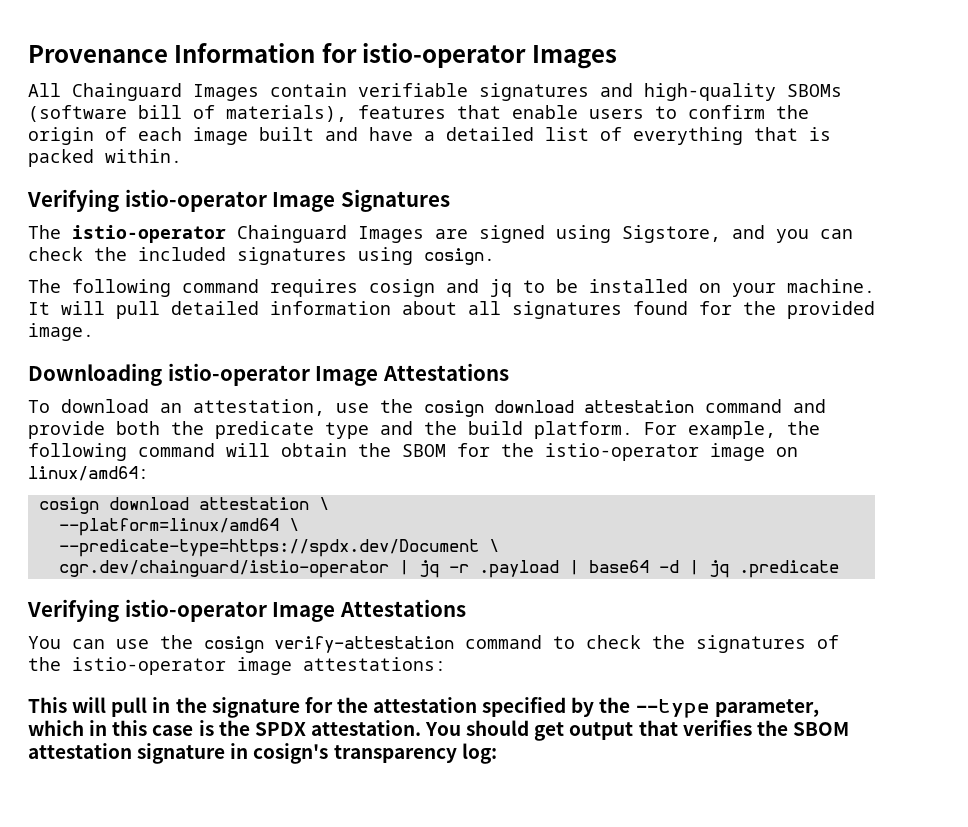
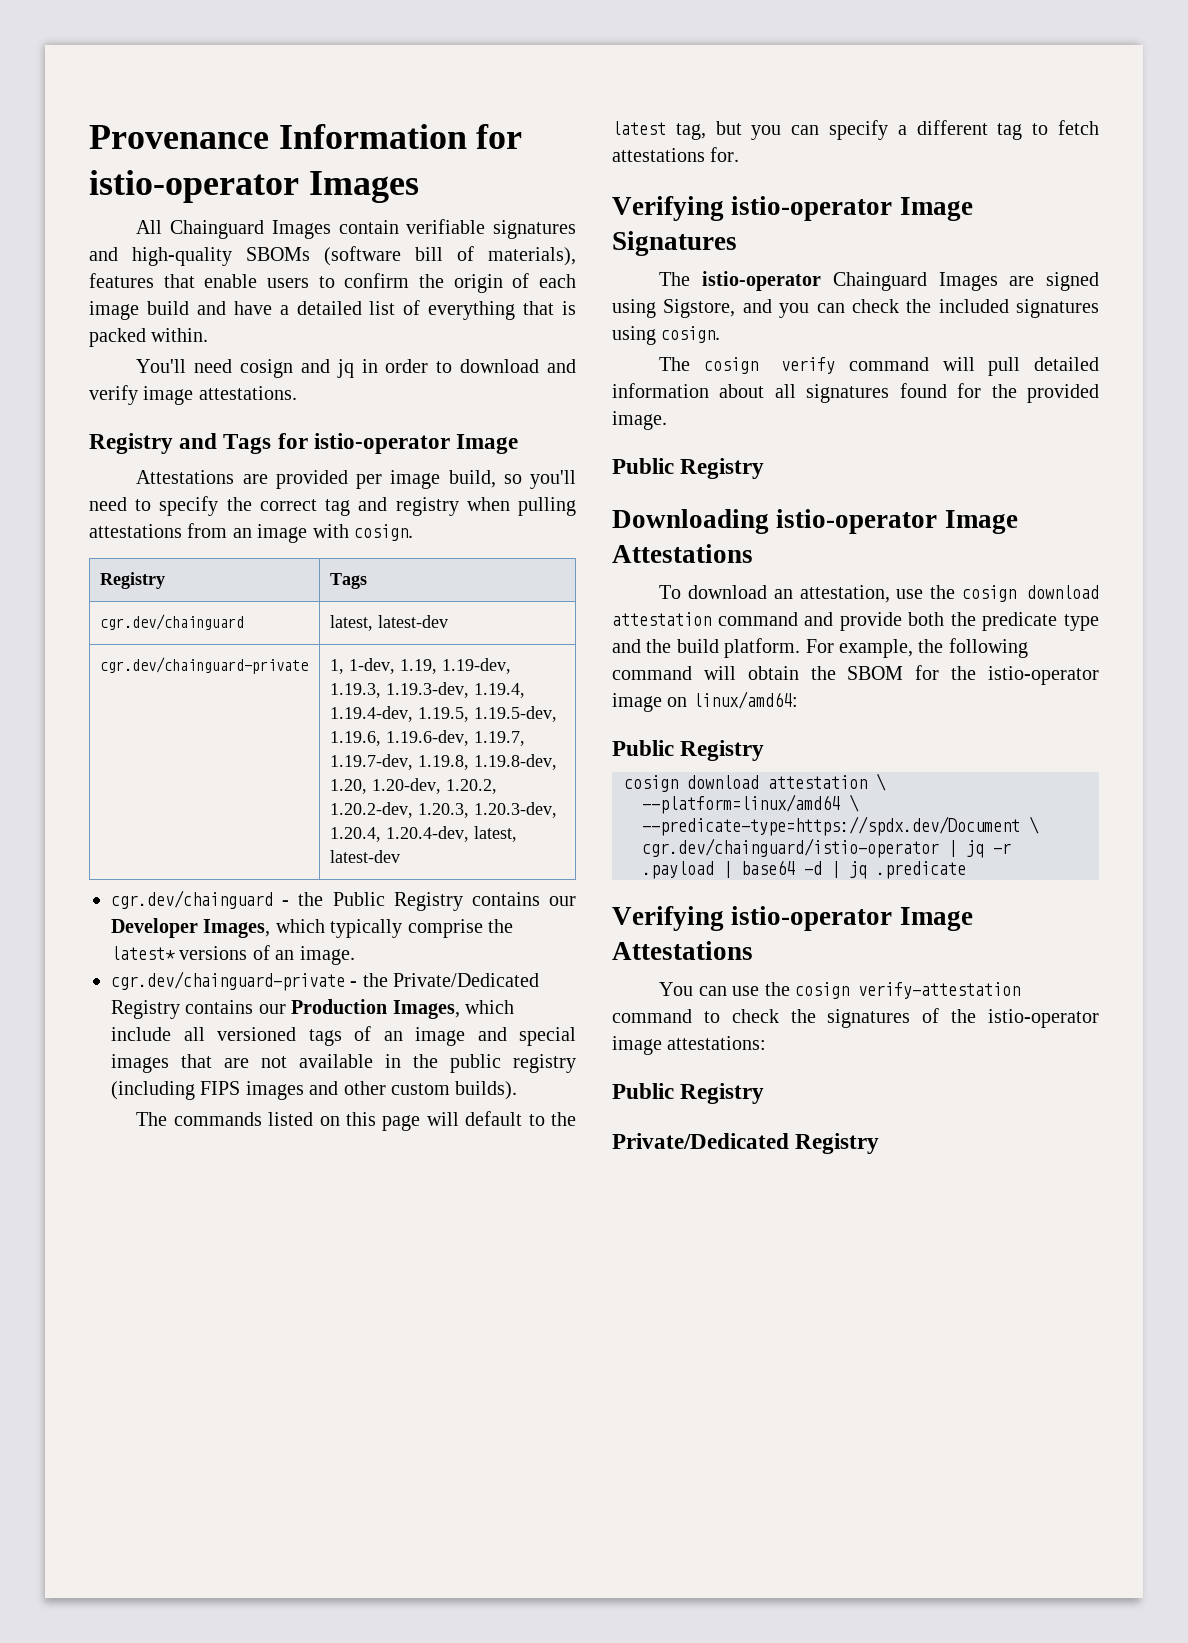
- All Chainguard Images contain verifiable signatures and high-quality SBOMs (software bill of materials), features that enable users to confirm the origin of each image built and have a detailed list of everything that is packed within.
+ All Chainguard Images contain verifiable signatures and high-quality SBOMs (software bill of materials), features that enable users to confirm the origin of each image build and have a detailed list of everything that is packed within.
+ You'll need cosign and jq in order to download and verify image attestations.
+ Registry and Tags for istio-operator Image
+ Attestations are provided per image build, so you'll need to specify the correct tag and registry when pulling attestations from an image with cosign.
+ Registry | Tags
+ cgr.dev/chainguard | latest, latest-dev
+ cgr.dev/chainguard-private | 1, 1-dev, 1.19, 1.19-dev, 1.19.3, 1.19.3-dev, 1.19.4, 1.19.4-dev, 1.19.5, 1.19.5-dev, 1.19.6, 1.19.6-dev, 1.19.7, 1.19.7-dev, 1.19.8, 1.19.8-dev, 1.20, 1.20-dev, 1.20.2, 1.20.2-dev, 1.20.3, 1.20.3-dev, 1.20.4, 1.20.4-dev, latest, latest-dev
+ cgr.dev/chainguard - the Public Registry contains our Developer Images, which typically comprise the latest* versions of an image.
+ cgr.dev/chainguard-private - the Private/Dedicated Registry contains our Production Images, which include all versioned tags of an image and special images that are not available in the public registry (including FIPS images and other custom builds).
+ The commands listed on this page will default to the latest tag, but you can specify a different tag to fetch attestations for.
- The following command requires cosign and jq to be installed on your machine. It will pull detailed information about all signatures found for the provided image.
+ The cosign verify command will pull detailed information about all signatures found for the provided image.
+ Public Registry
  For example, the following command will obtain the SBOM for the istio-operator image on linux/amd64:
+ Public Registry
  You can use the cosign verify-attestation command to check the signatures of the istio-operator image attestations:
- This will pull in the signature for the attestation specified by the --type parameter, which in this case is the SPDX attestation. You should get output that verifies the SBOM attestation signature in cosign's transparency log:
+ Public Registry
+ Private/Dedicated Registry

